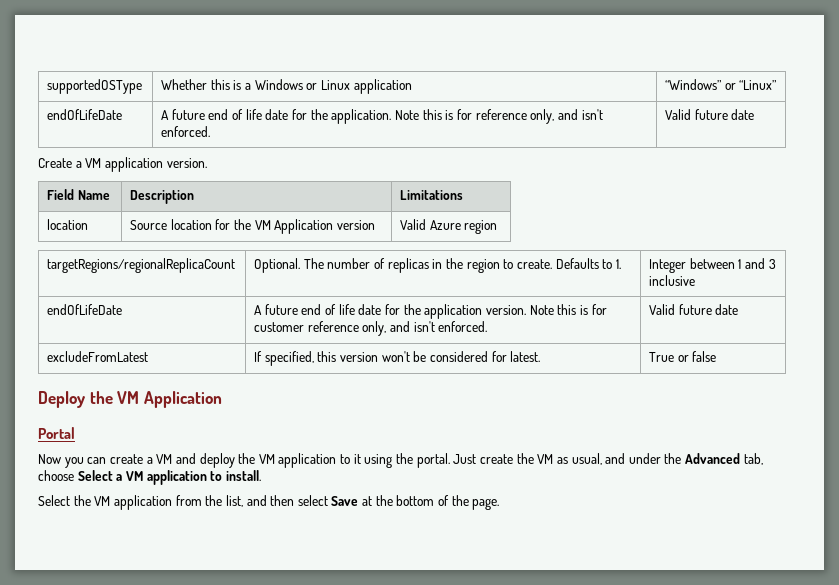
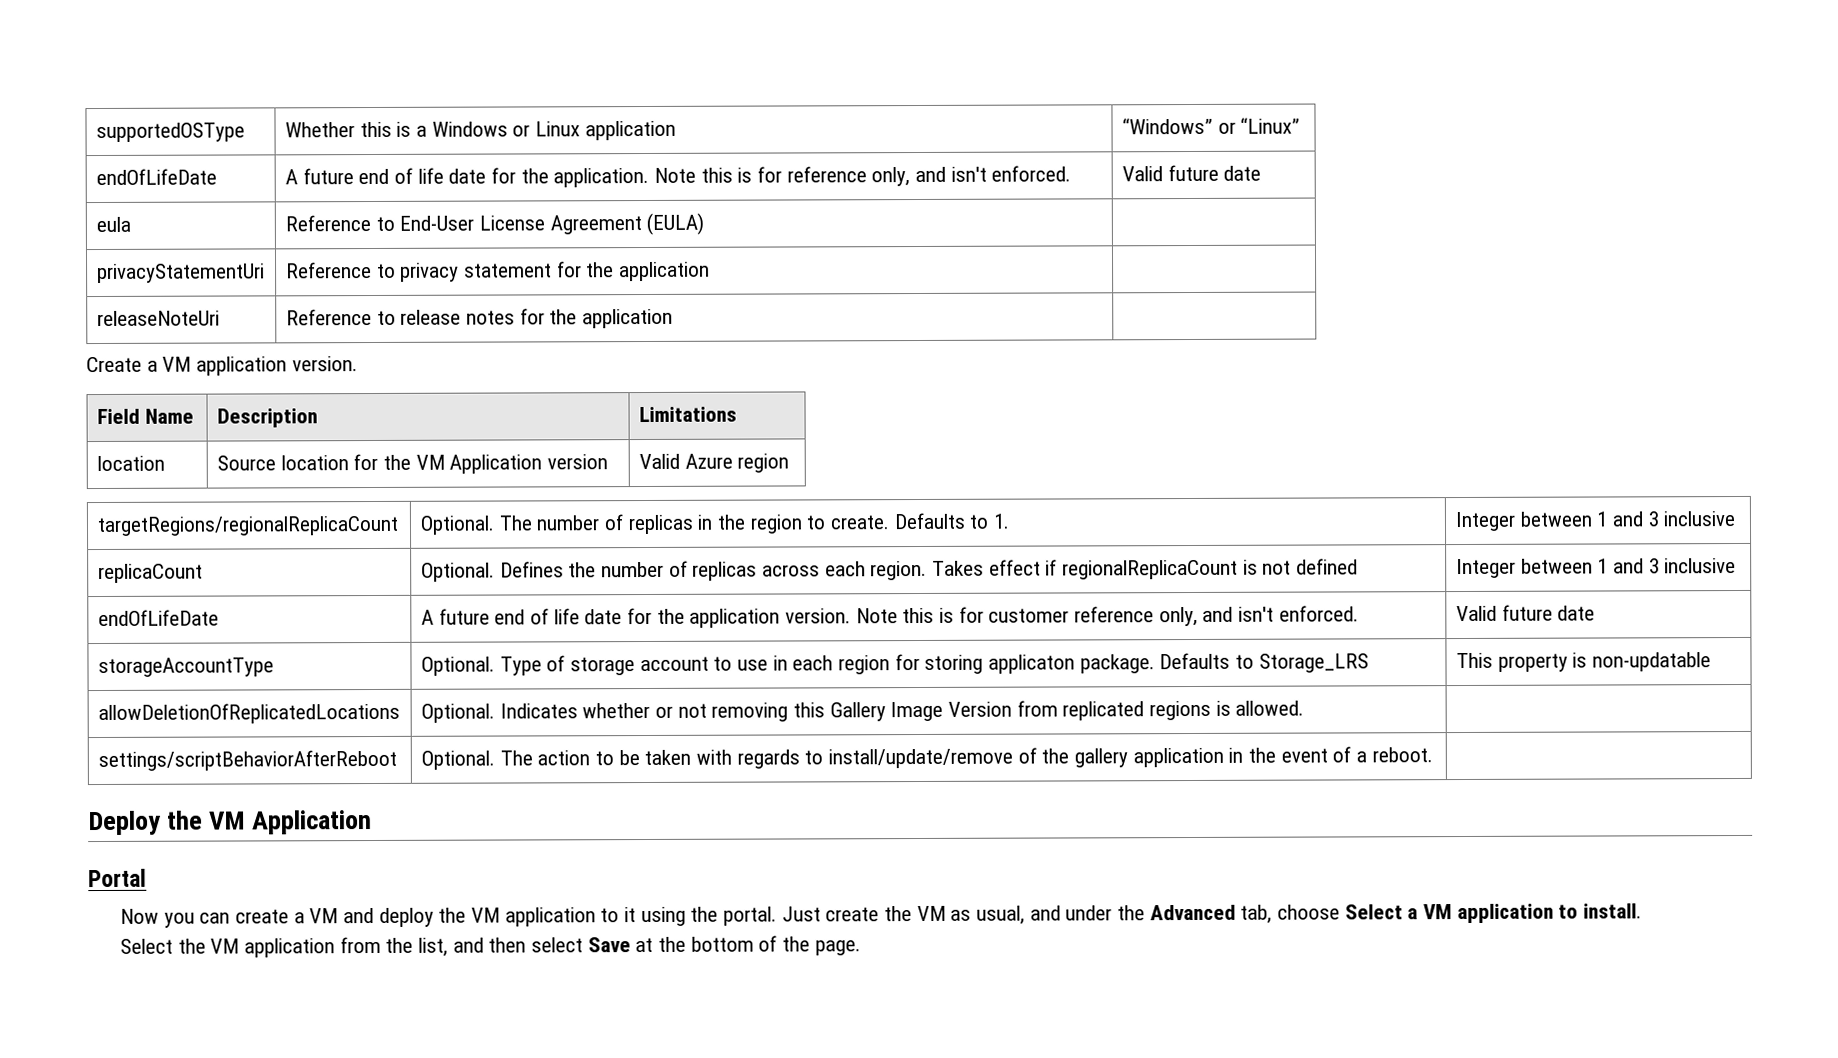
+ eula | Reference to End-User License Agreement (EULA) |
+ privacyStatementUri | Reference to privacy statement for the application |
+ releaseNoteUri | Reference to release notes for the application |
+ replicaCount | Optional. Defines the number of replicas across each region. Takes effect if regionalReplicaCount is not defined | Integer between 1 and 3 inclusive
- excludeFromLatest | If specified, this version won't be considered for latest. | True or false
+ storageAccountType | Optional. Type of storage account to use in each region for storing applicaton package. Defaults to Storage_LRS | This property is non-updatable
+ allowDeletionOfReplicatedLocations | Optional. Indicates whether or not removing this Gallery Image Version from replicated regions is allowed. |
+ settings/scriptBehaviorAfterReboot | Optional. The action to be taken with regards to install/update/remove of the gallery application in the event of a reboot. |

